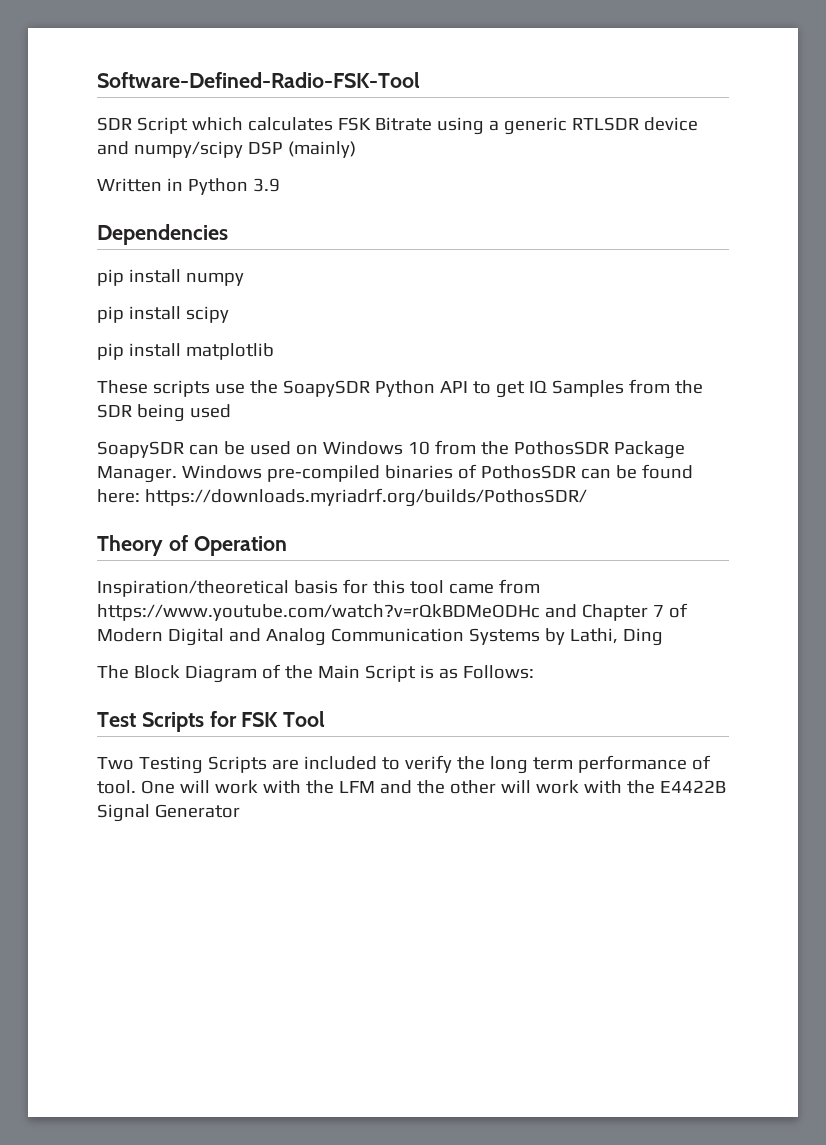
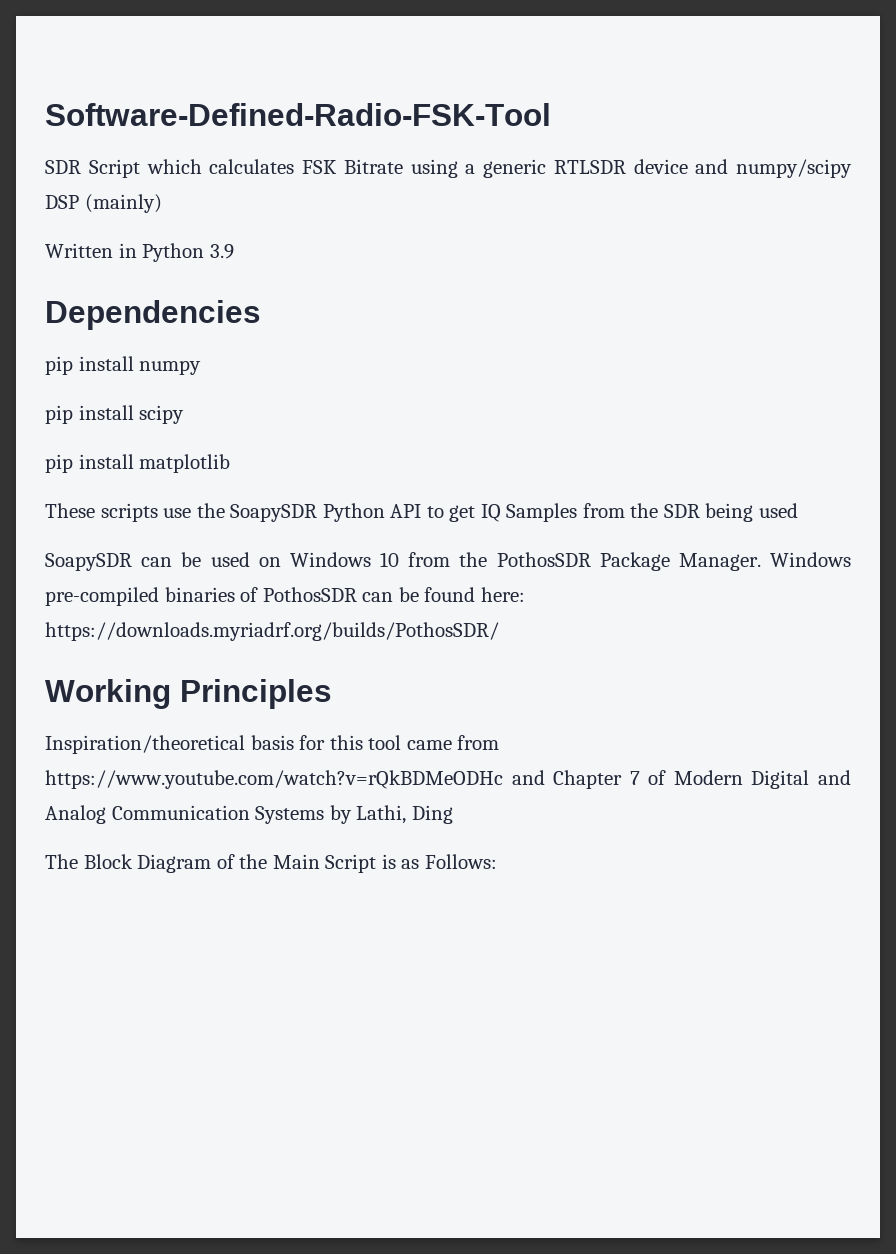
- Theory of Operation
+ Working Principles
- Test Scripts for FSK Tool
- Two Testing Scripts are included to verify the long term performance of tool. One will work with the LFM and the other will work with the E4422B Signal Generator

